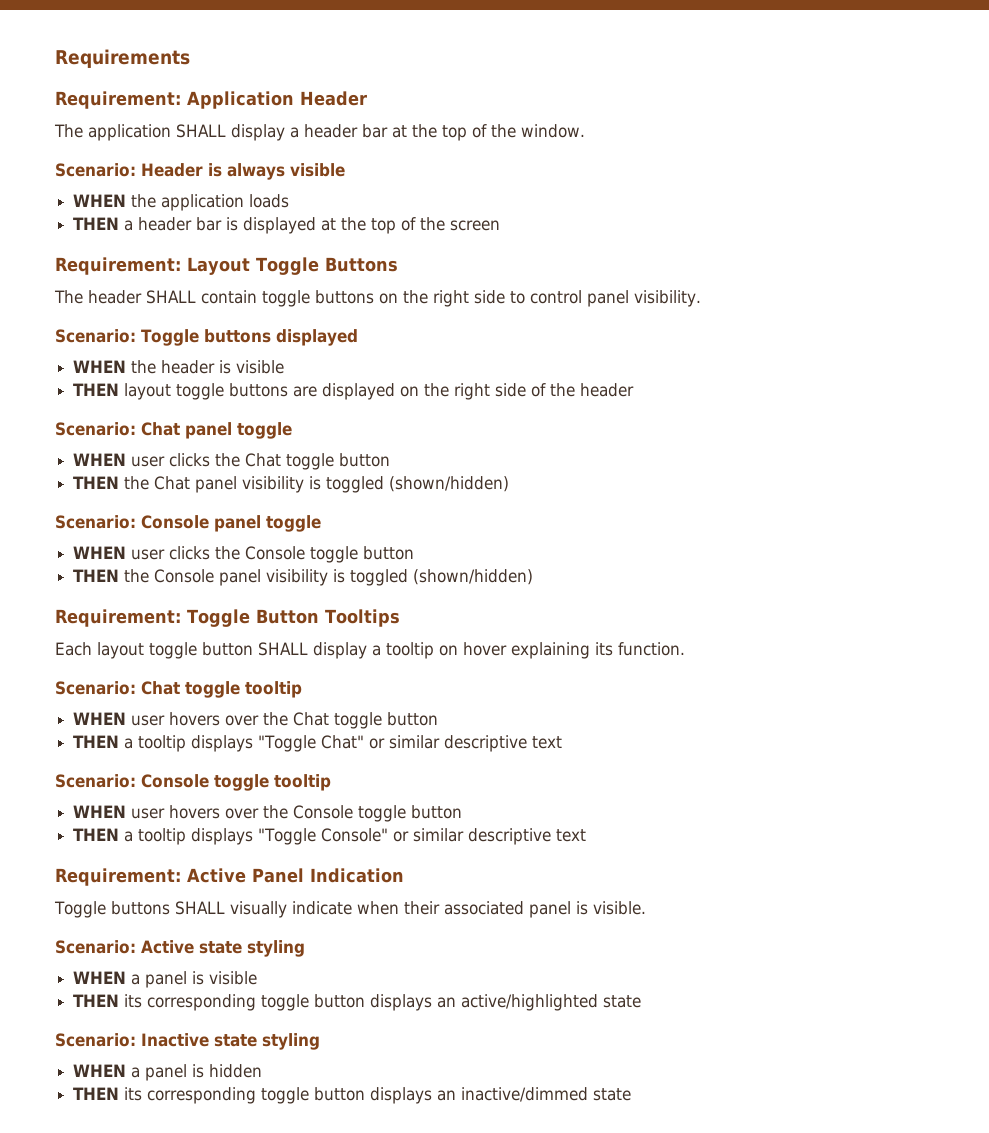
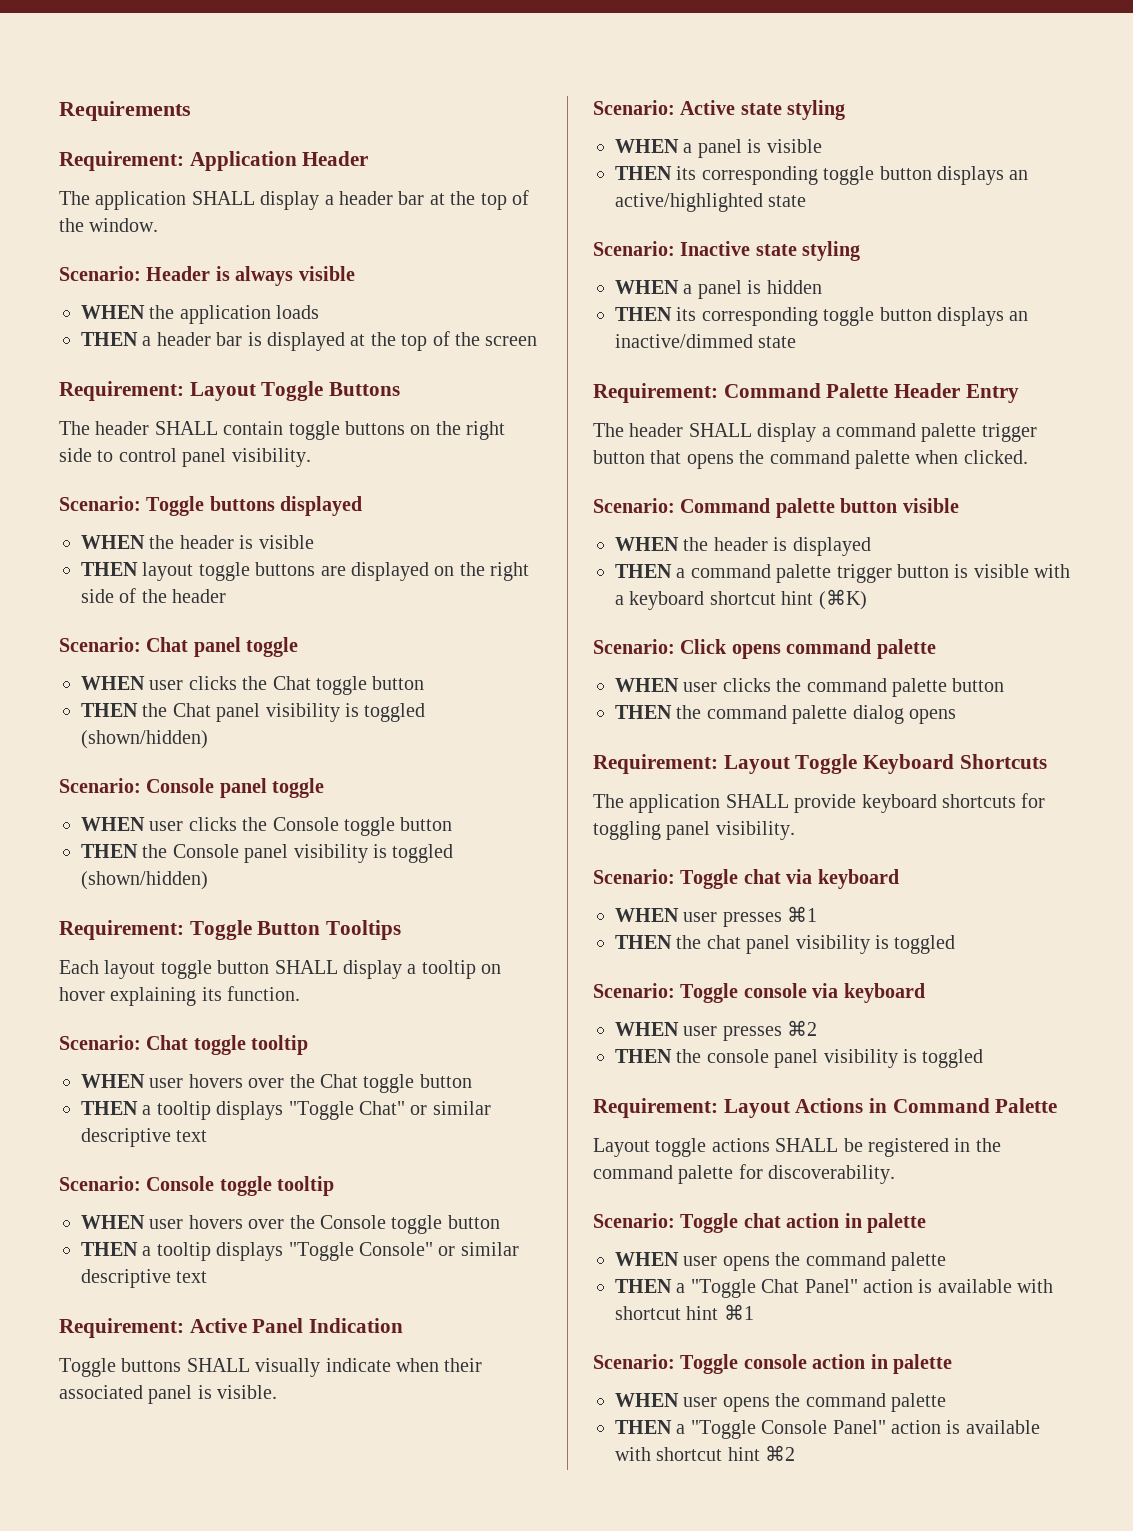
+ Requirement: Command Palette Header Entry
+ The header SHALL display a command palette trigger button that opens the command palette when clicked.
+ Scenario: Command palette button visible
+ WHEN the header is displayed
+ THEN a command palette trigger button is visible with a keyboard shortcut hint (⌘K)
+ Scenario: Click opens command palette
+ WHEN user clicks the command palette button
+ THEN the command palette dialog opens
+ Requirement: Layout Toggle Keyboard Shortcuts
+ The application SHALL provide keyboard shortcuts for toggling panel visibility.
+ Scenario: Toggle chat via keyboard
+ WHEN user presses ⌘1
+ THEN the chat panel visibility is toggled
+ Scenario: Toggle console via keyboard
+ WHEN user presses ⌘2
+ THEN the console panel visibility is toggled
+ Requirement: Layout Actions in Command Palette
+ Layout toggle actions SHALL be registered in the command palette for discoverability.
+ Scenario: Toggle chat action in palette
+ WHEN user opens the command palette
+ THEN a "Toggle Chat Panel" action is available with shortcut hint ⌘1
+ Scenario: Toggle console action in palette
+ WHEN user opens the command palette
+ THEN a "Toggle Console Panel" action is available with shortcut hint ⌘2

